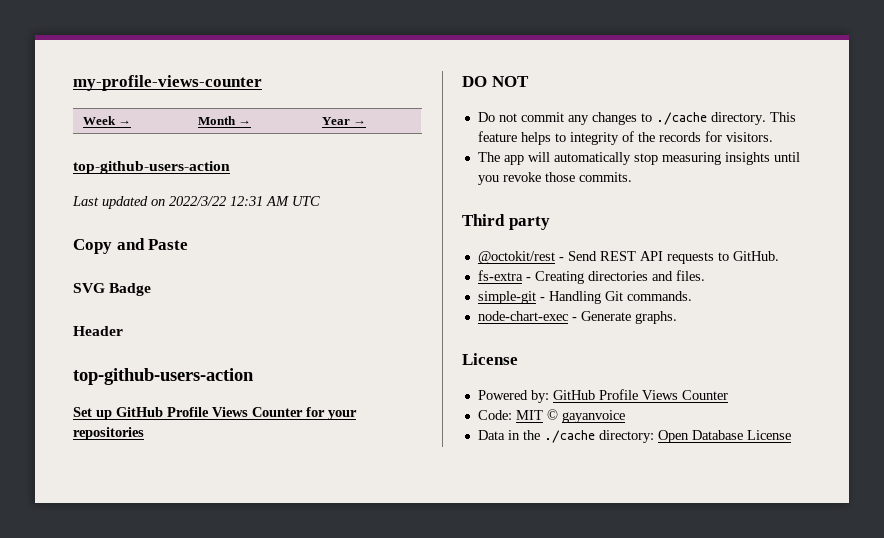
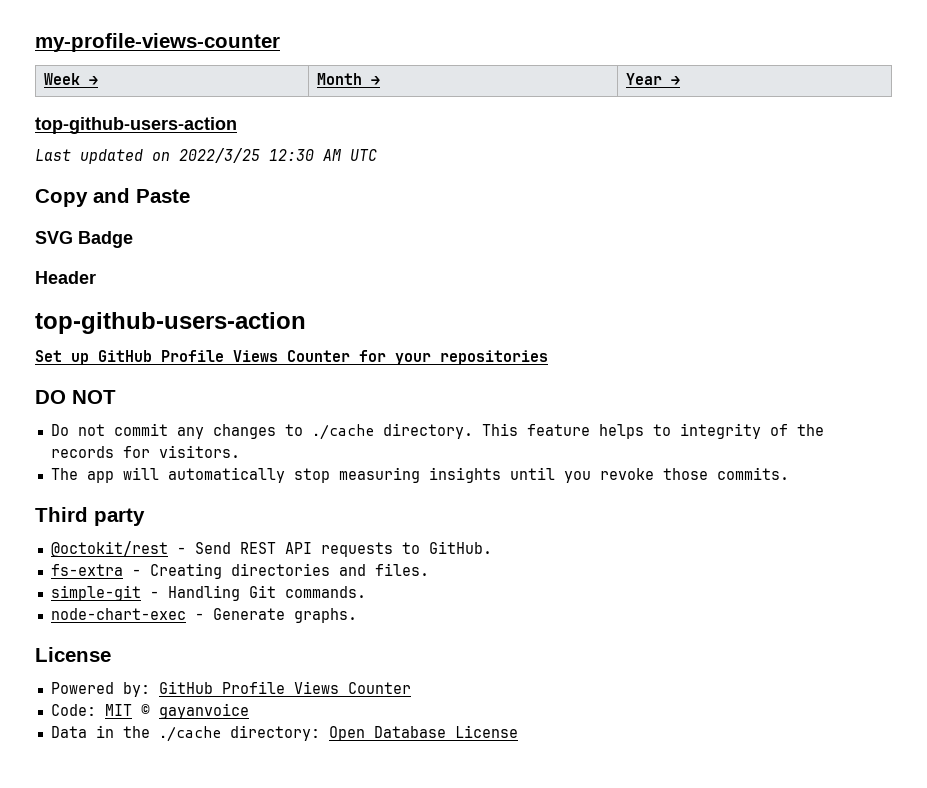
- Last updated on 2022/3/22 12:31 AM UTC
+ Last updated on 2022/3/25 12:30 AM UTC

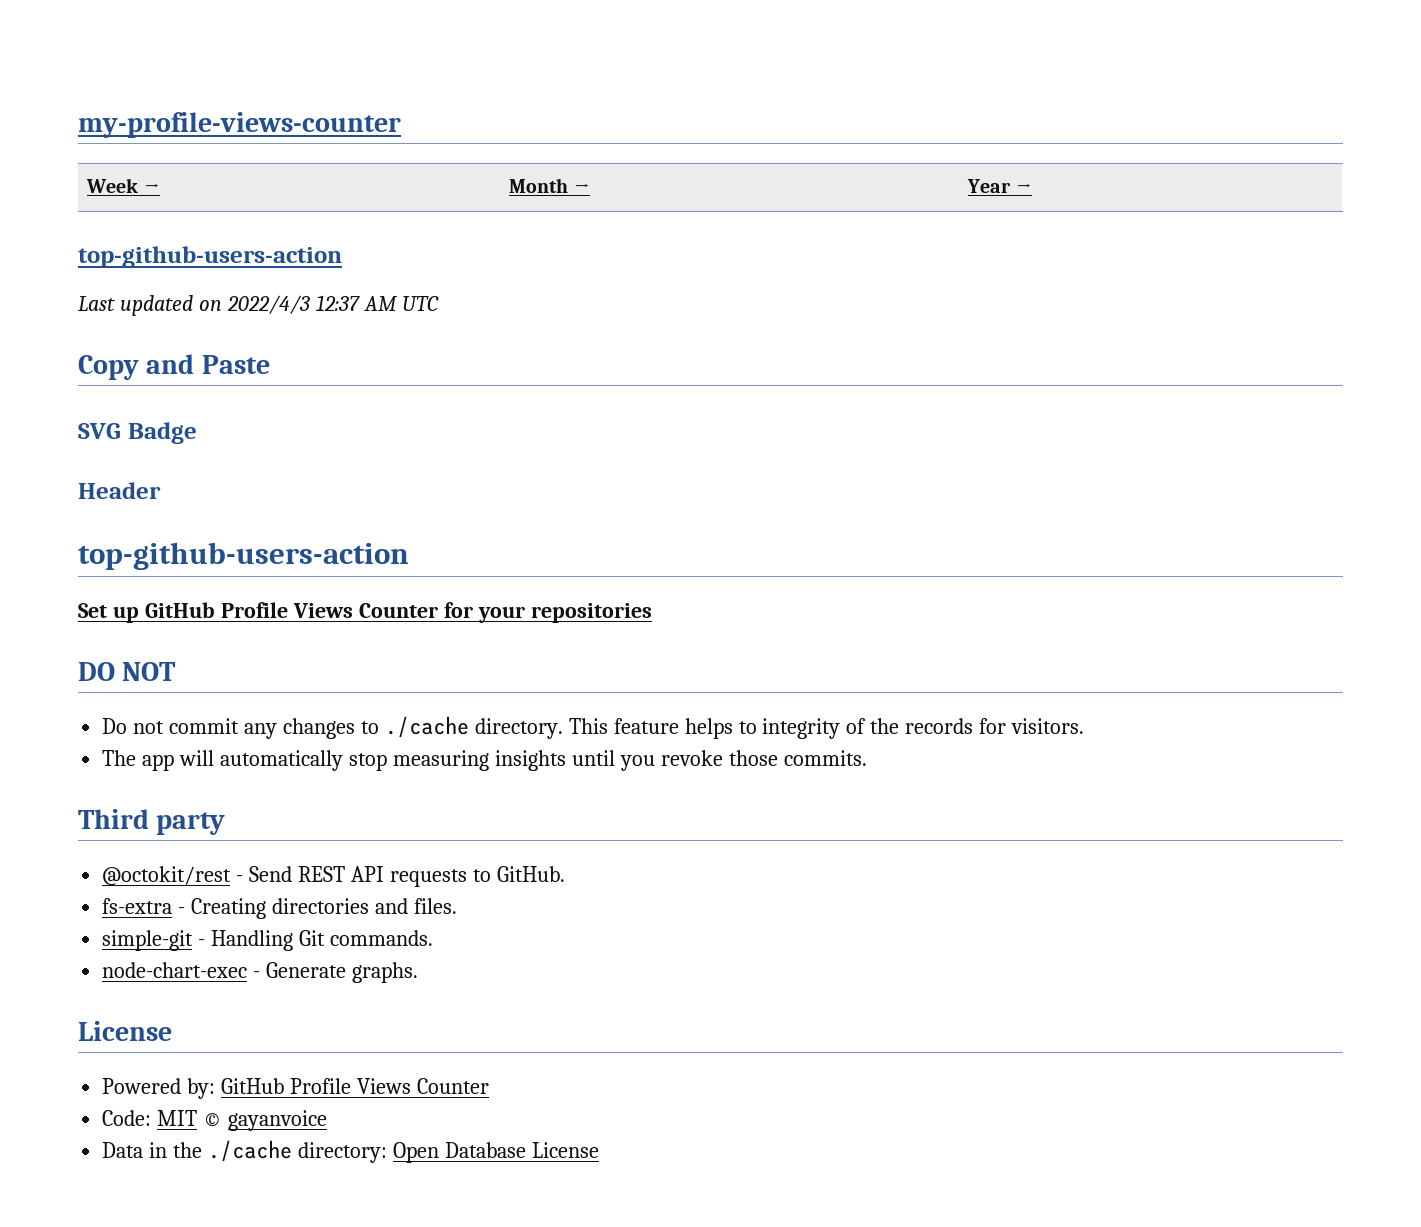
- Last updated on 2022/3/25 12:30 AM UTC
+ Last updated on 2022/4/3 12:37 AM UTC

